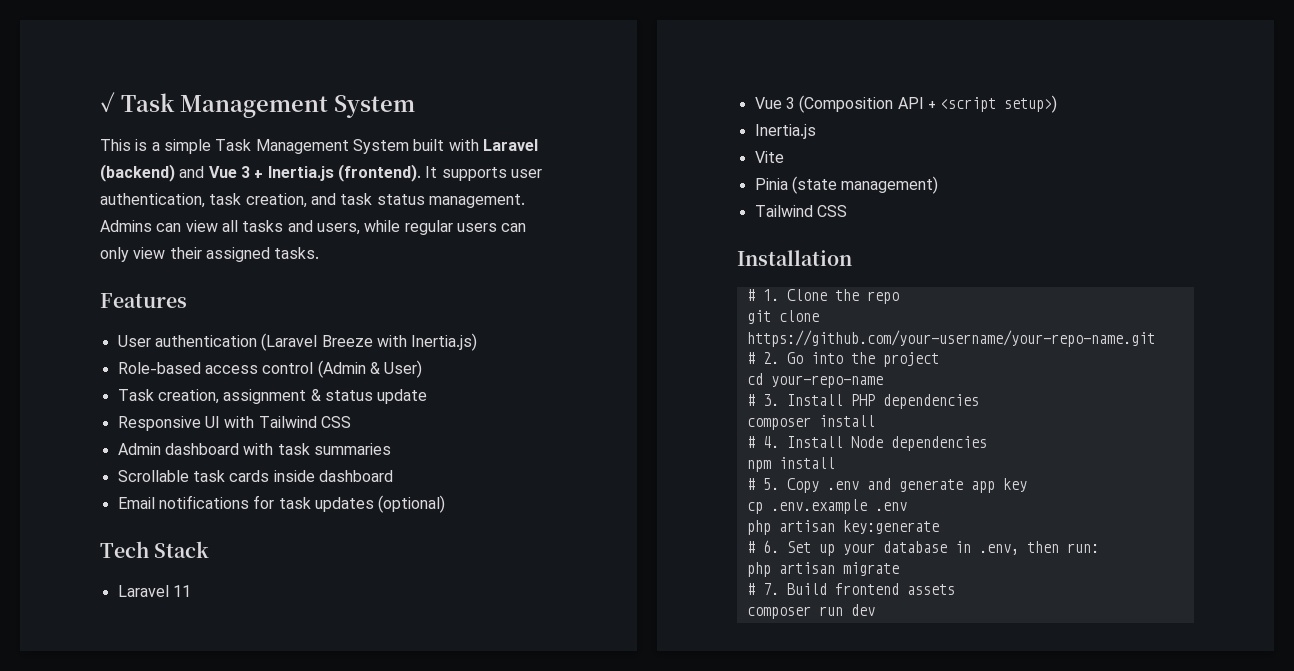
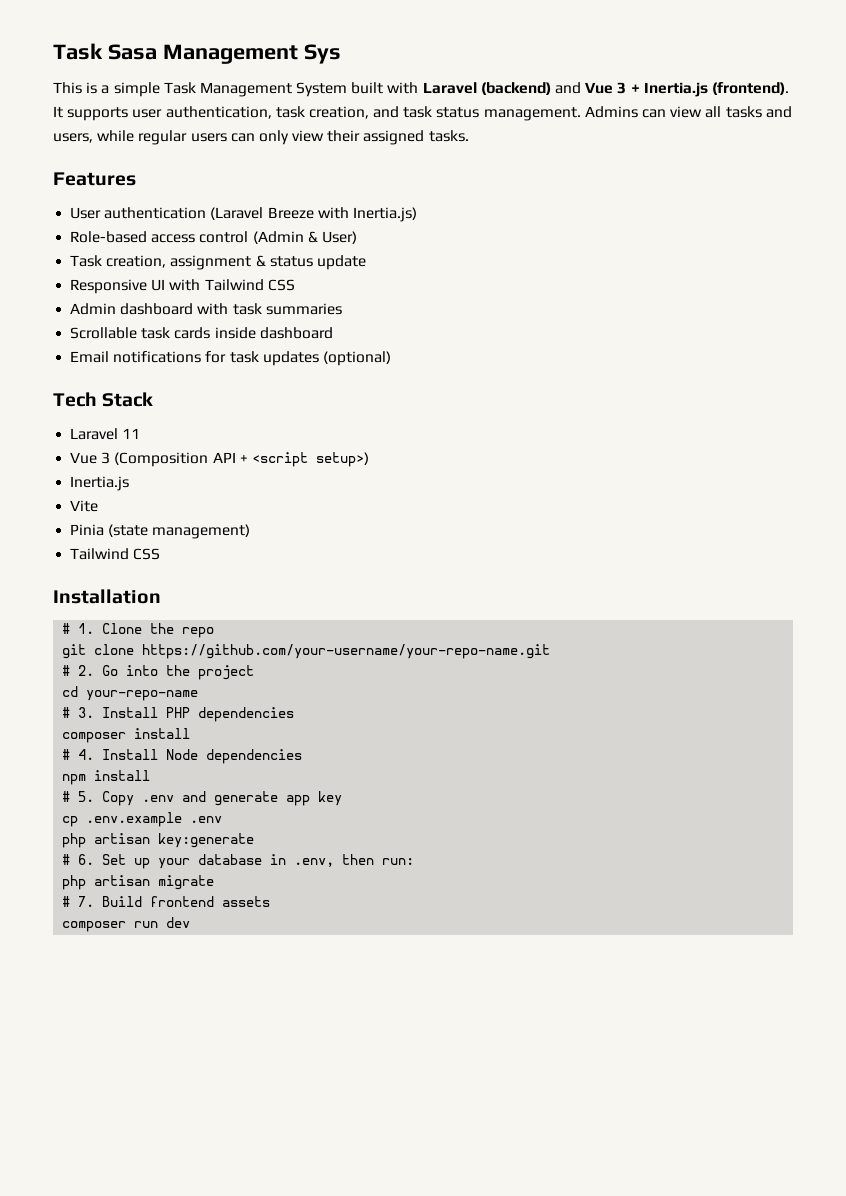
- ✓ Task Management System
+ Task Sasa Management Sys

